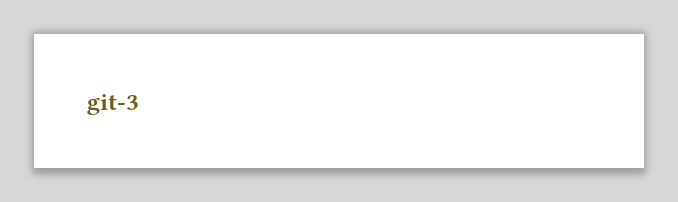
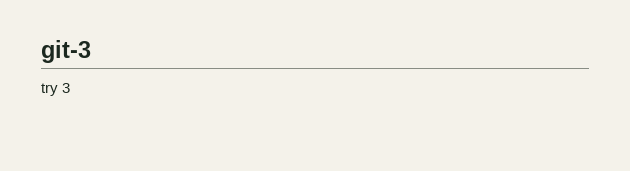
+ try 3

